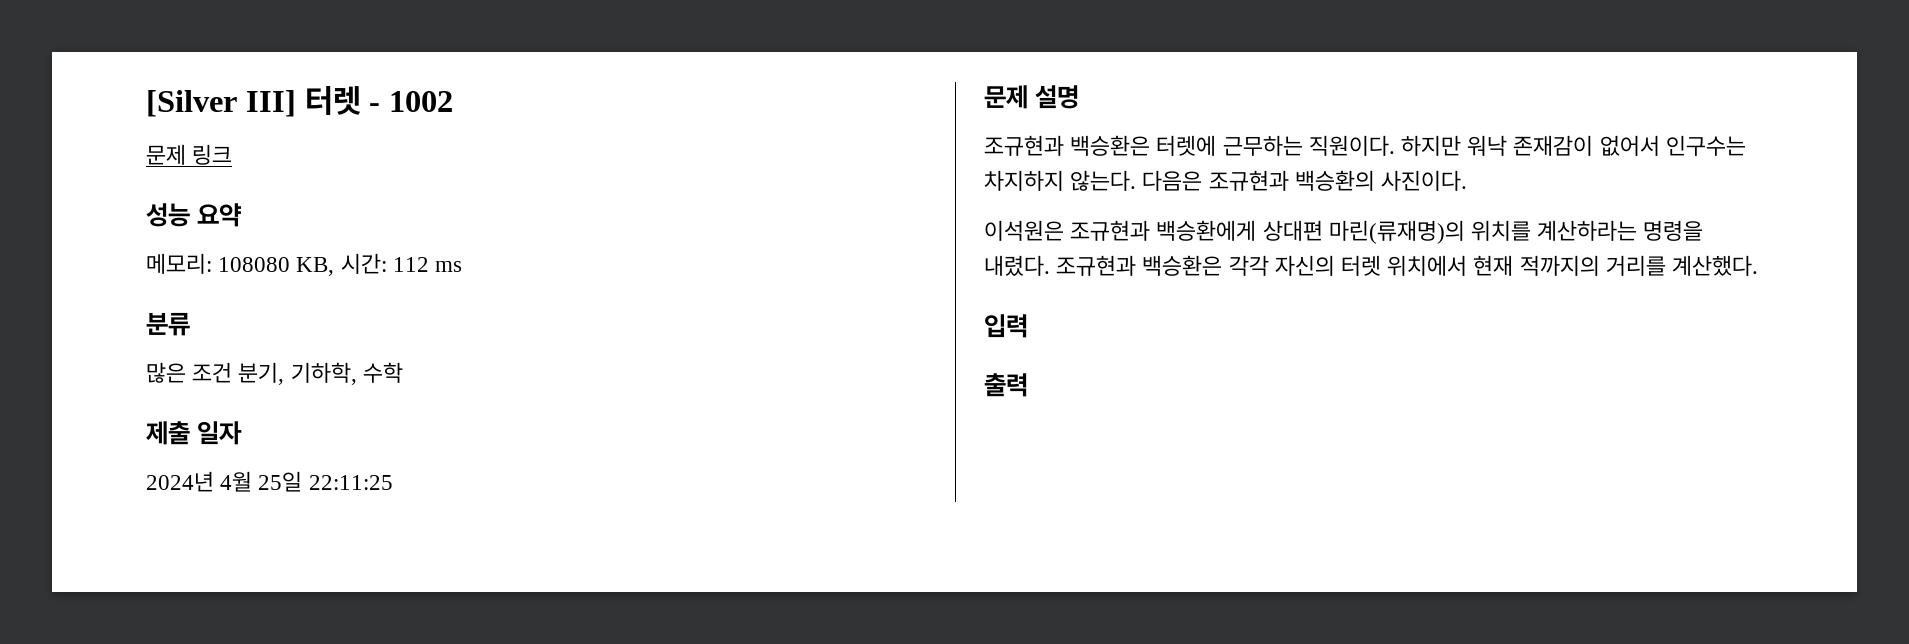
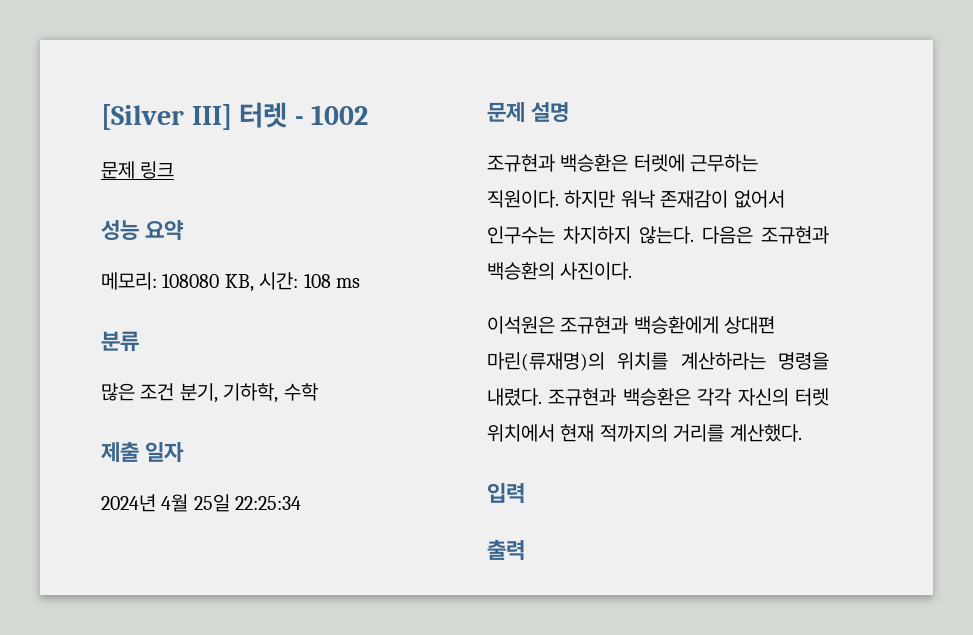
- 메모리: 108080 KB, 시간: 112 ms
+ 메모리: 108080 KB, 시간: 108 ms
- 2024년 4월 25일 22:11:25
+ 2024년 4월 25일 22:25:34

